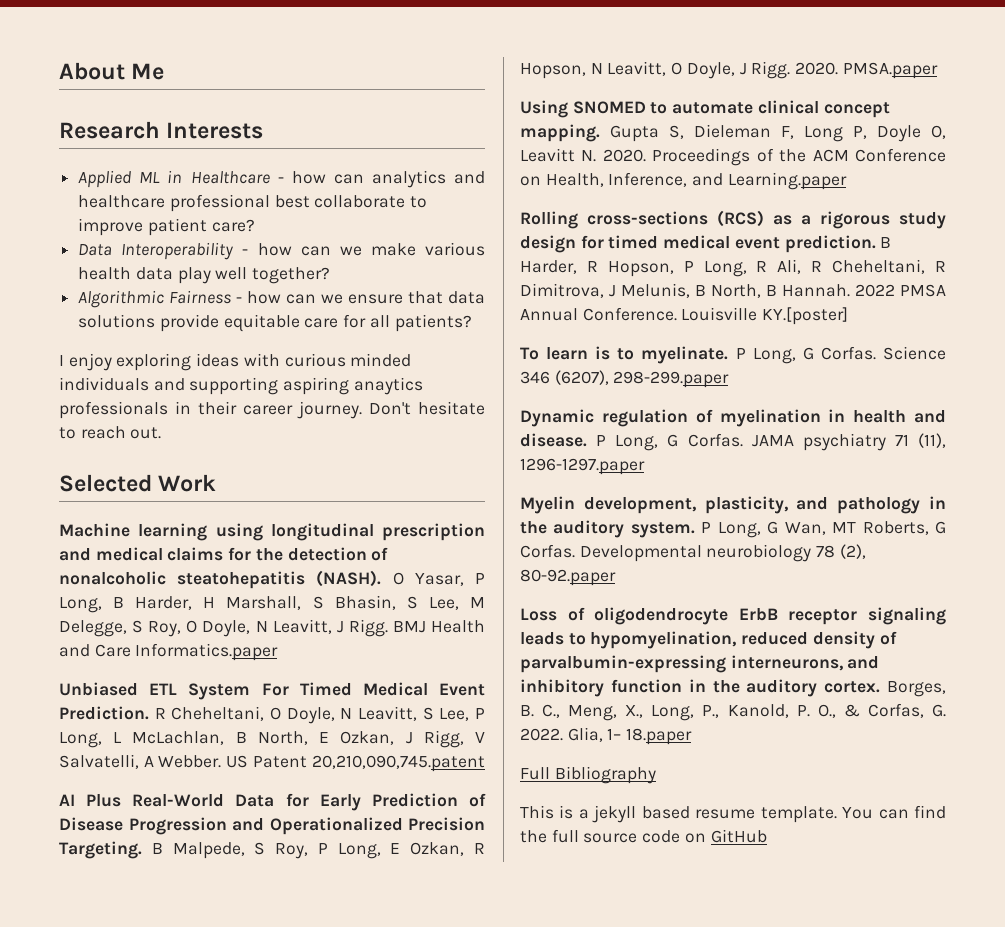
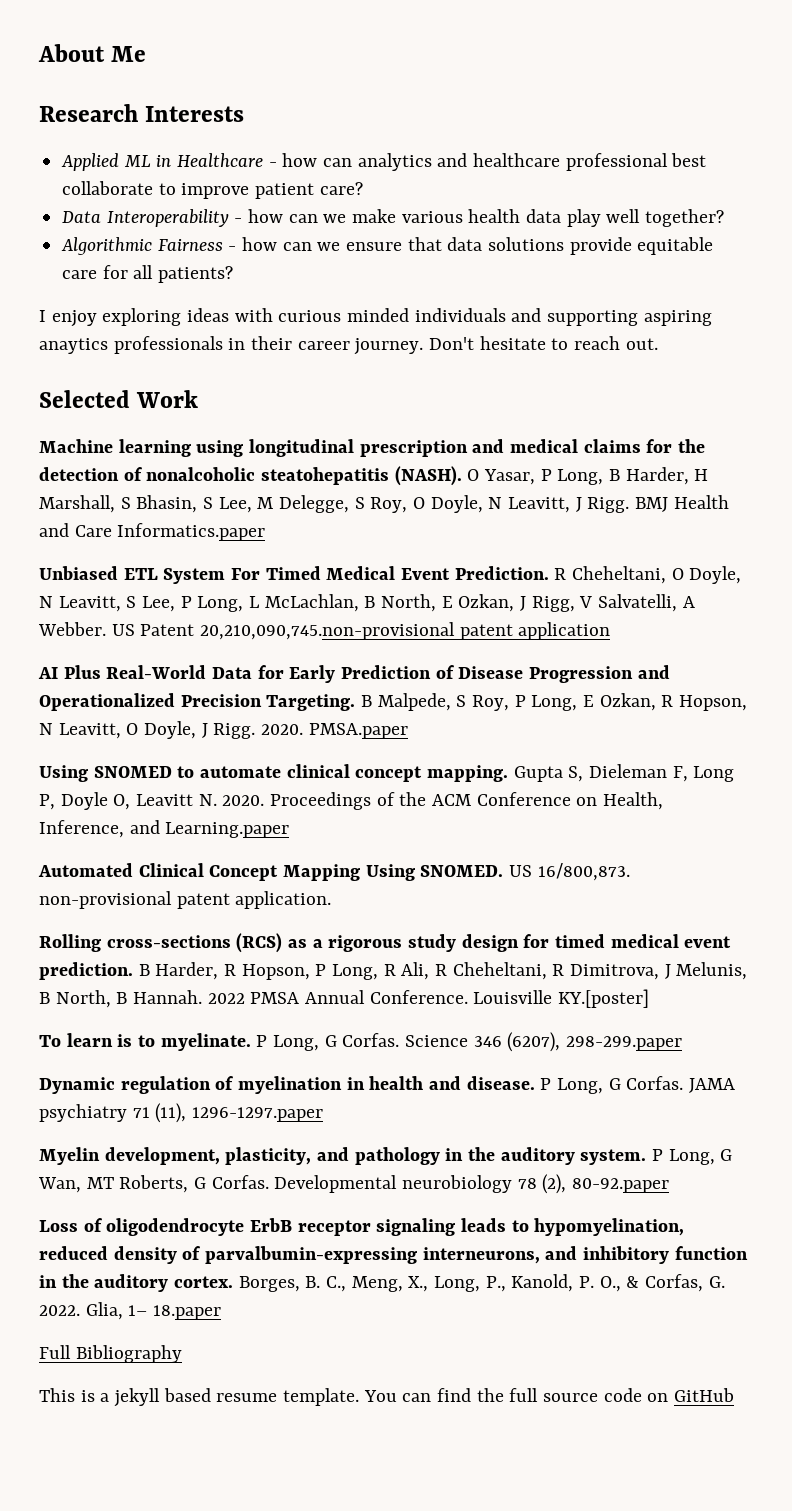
- US Patent 20,210,090,745.patent
+ US Patent 20,210,090,745.non-provisional patent application
+ Automated Clinical Concept Mapping Using SNOMED. US 16/800,873. non-provisional patent application.

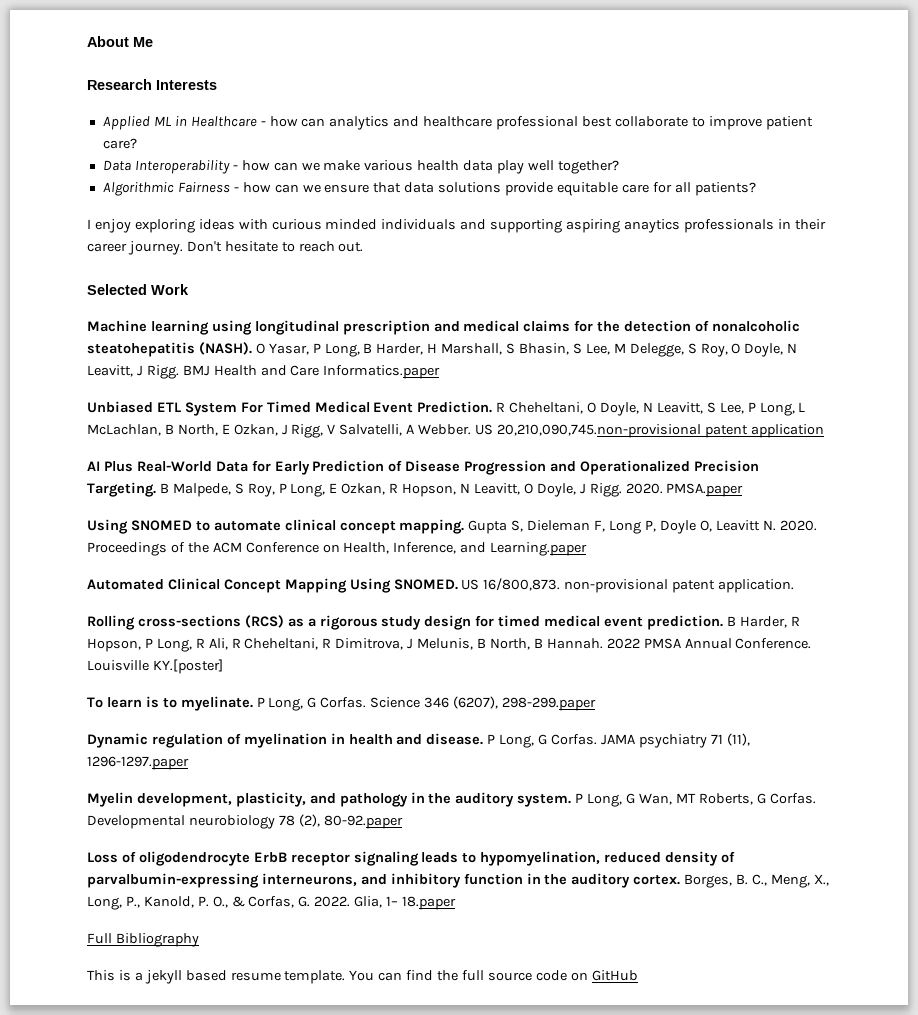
- US Patent 20,210,090,745.non-provisional patent application
+ US 20,210,090,745.non-provisional patent application

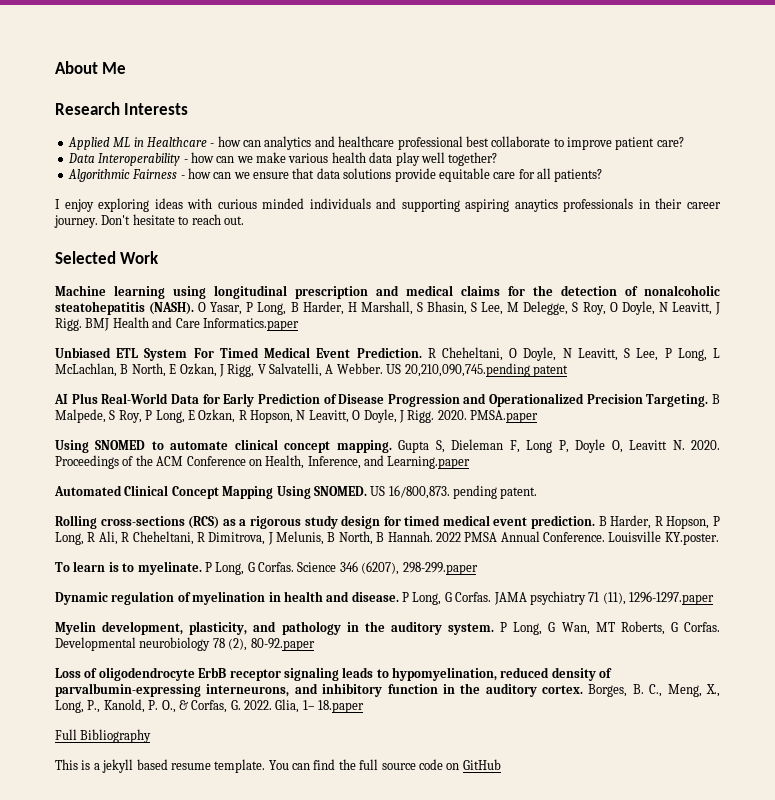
- US 20,210,090,745.non-provisional patent application
+ US 20,210,090,745.pending patent
- US 16/800,873. non-provisional patent application.
+ US 16/800,873. pending patent.
- Louisville KY.[poster]
+ Louisville KY.poster.

